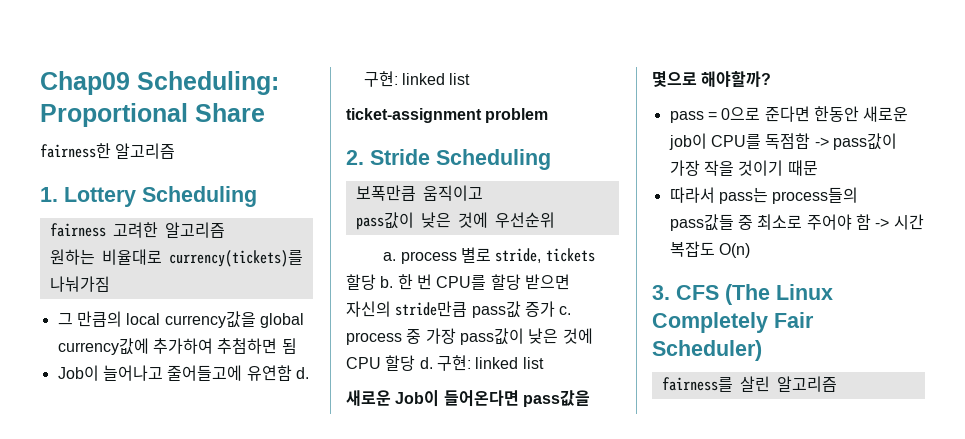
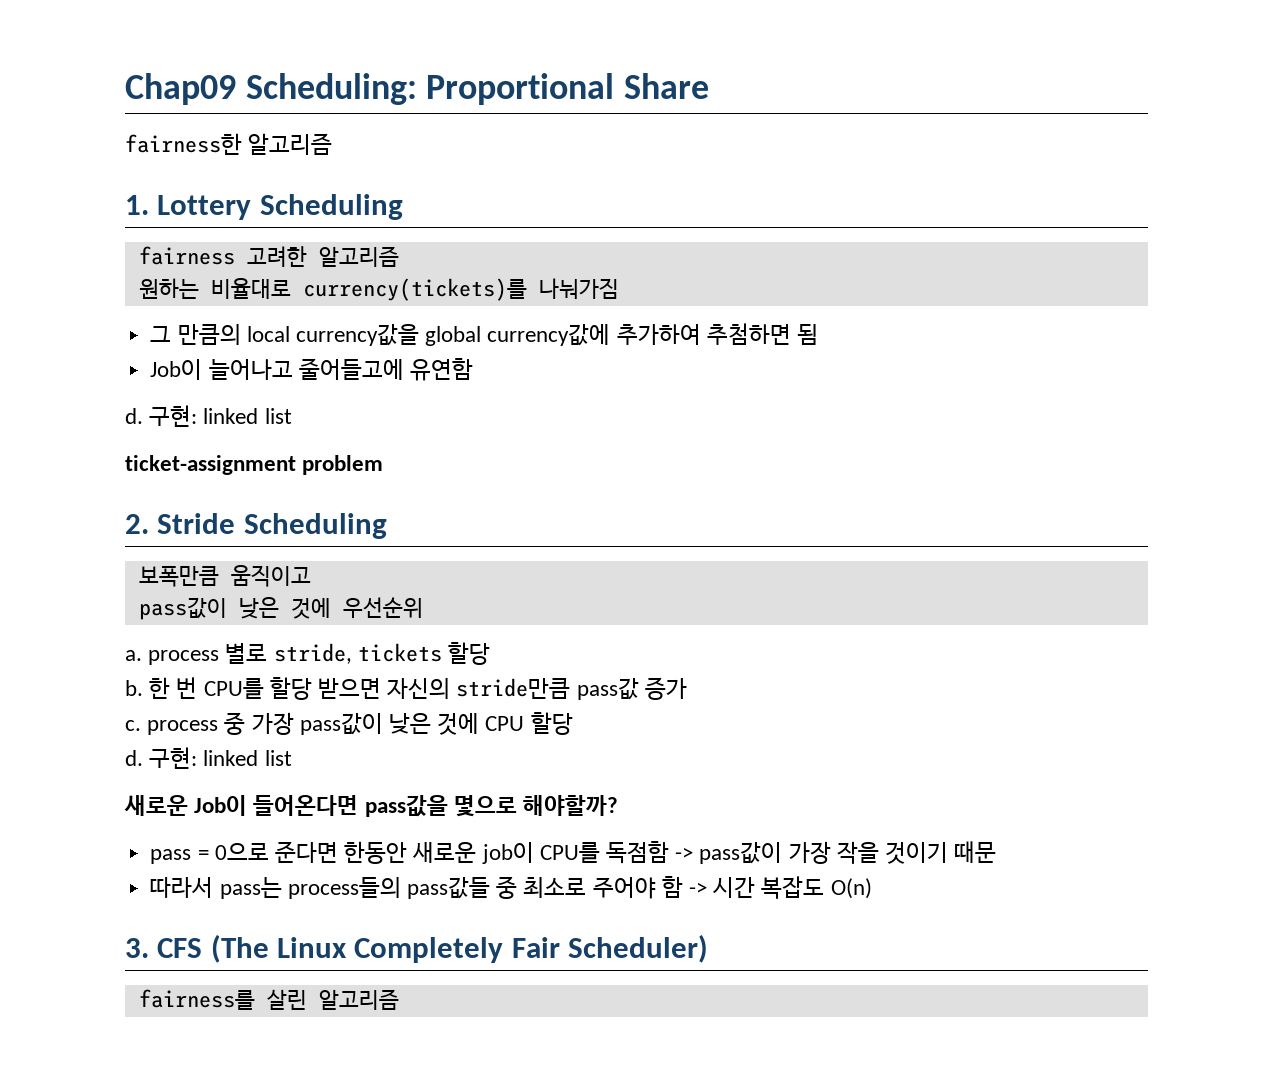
- Job이 늘어나고 줄어들고에 유연함 d.
+ Job이 늘어나고 줄어들고에 유연함
+ d.
- a. process 별로 stride, tickets 할당 b.
+ a. process 별로 stride, tickets 할당
+ b.
- 한 번 CPU를 할당 받으면 자신의 stride만큼 pass값 증가 c. process 중 가장 pass값이 낮은 것에 CPU 할당 d.
+ 한 번 CPU를 할당 받으면 자신의 stride만큼 pass값 증가
+ c. process 중 가장 pass값이 낮은 것에 CPU 할당
+ d.

